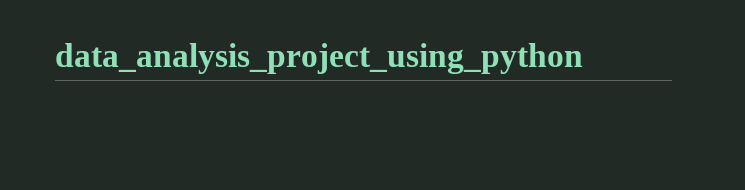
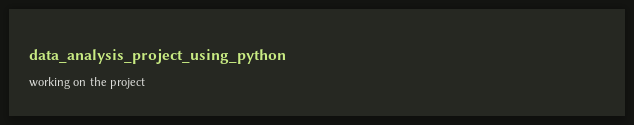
+ working on the project

